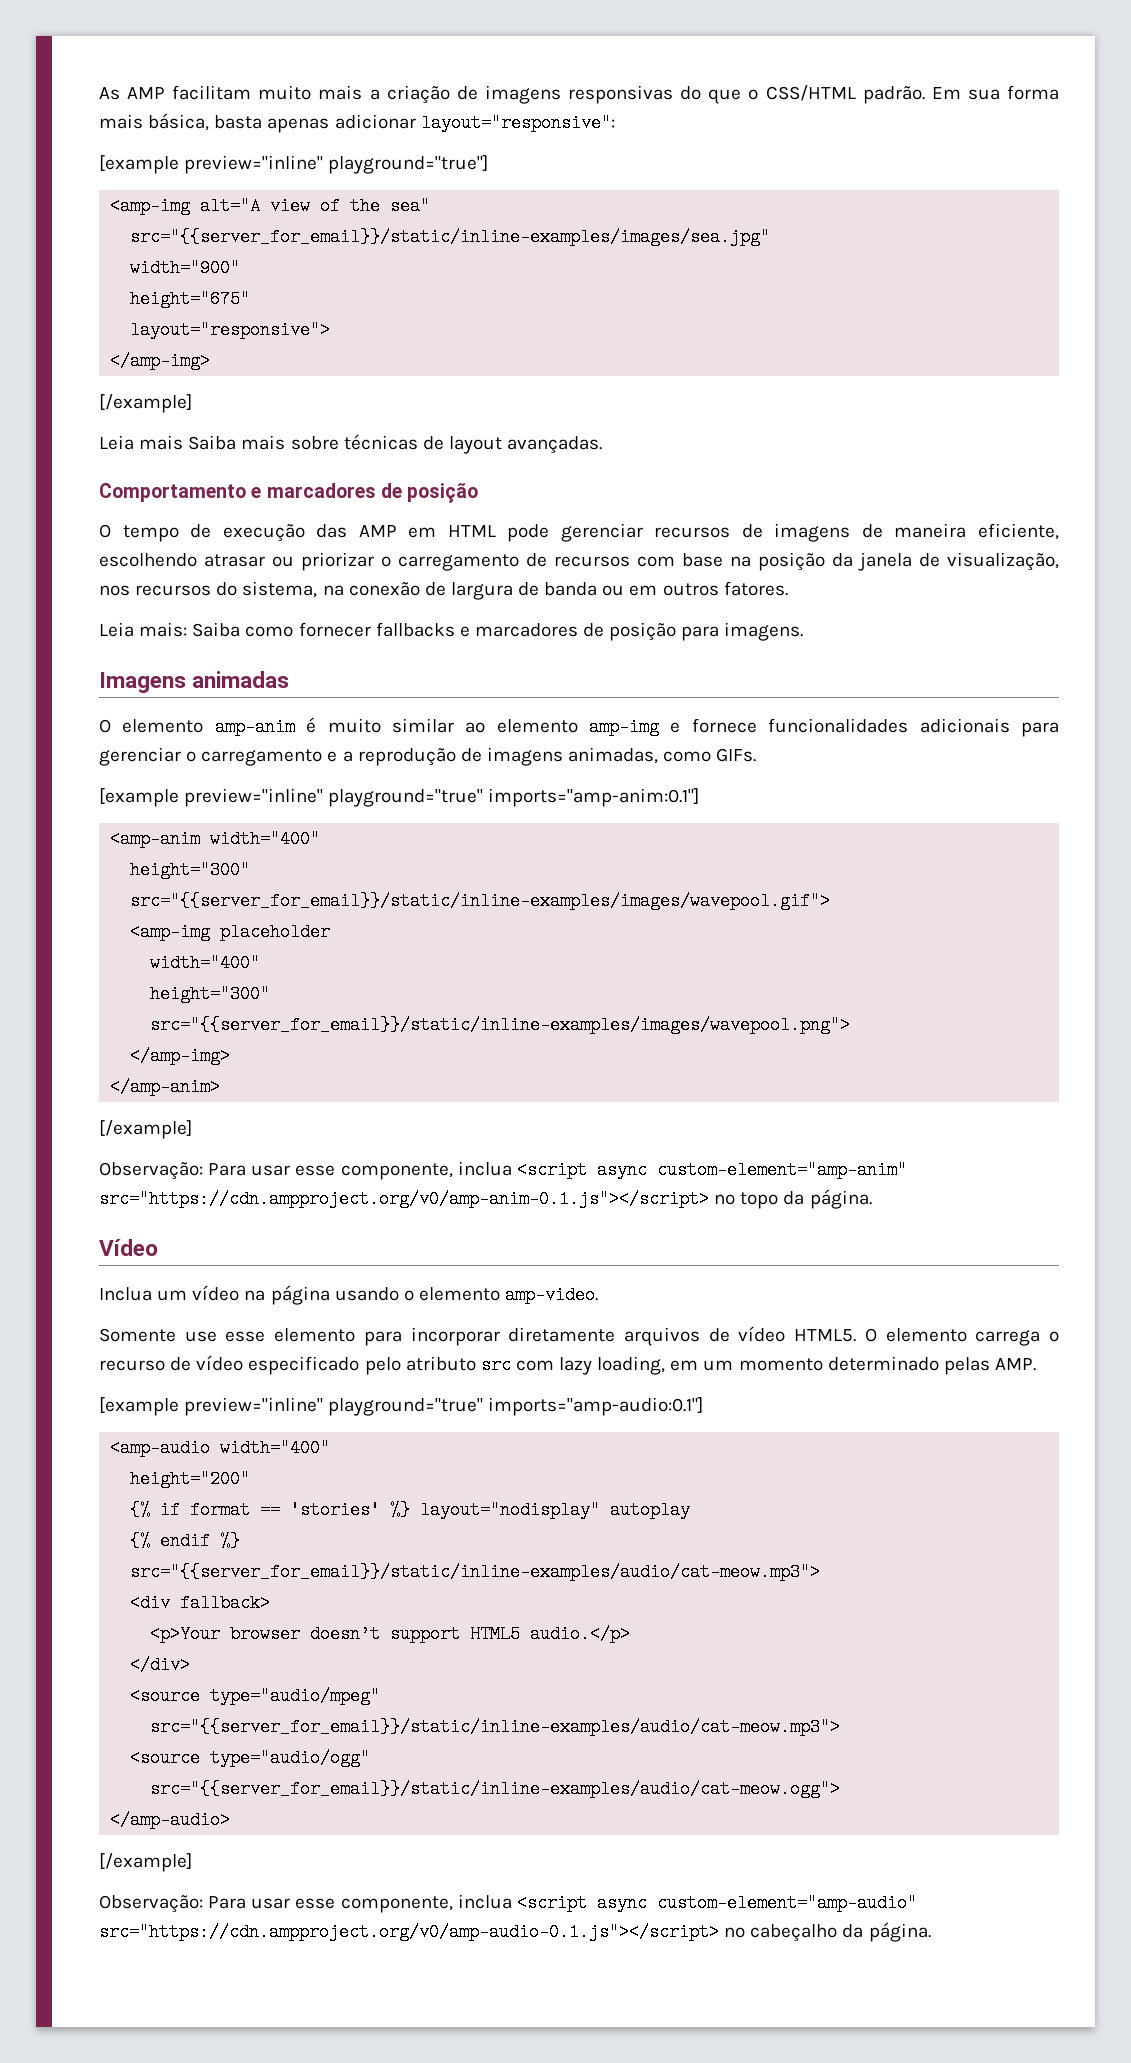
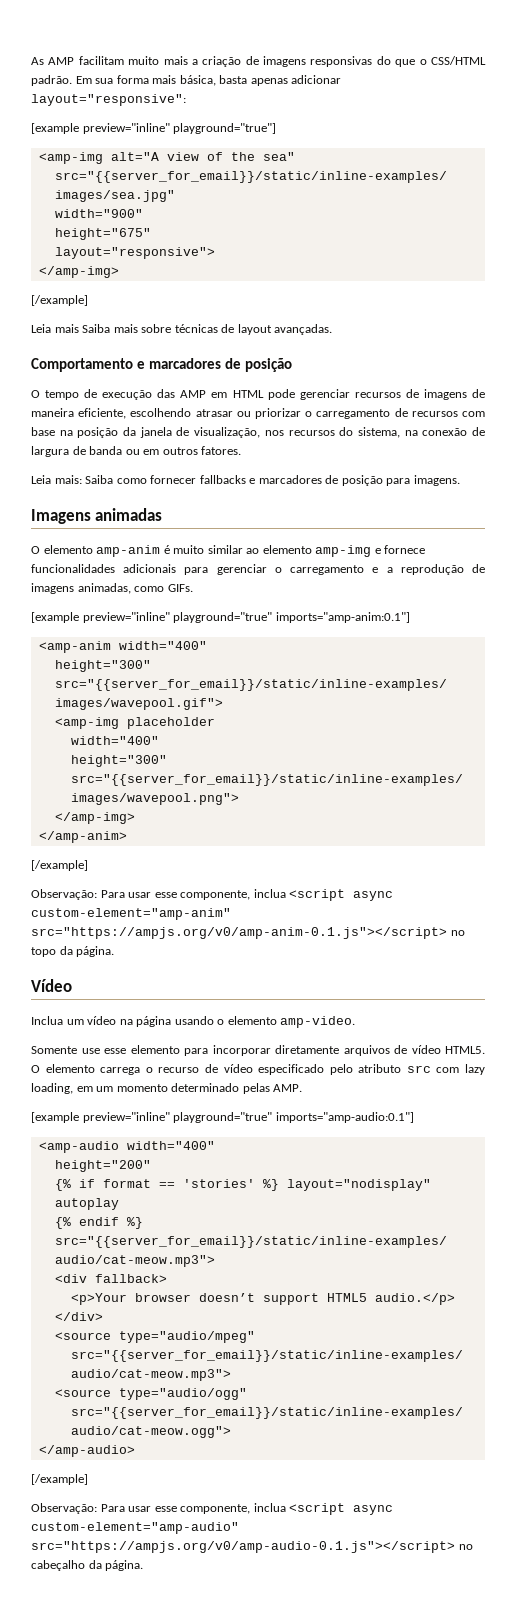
- Observação: Para usar esse componente, inclua <script async custom-element="amp-anim" src="https://cdn.ampproject.org/v0/amp-anim-0.1.js"></script> no topo da página.
+ Observação: Para usar esse componente, inclua <script async custom-element="amp-anim" src="https://ampjs.org/v0/amp-anim-0.1.js"></script> no topo da página.
- Observação: Para usar esse componente, inclua <script async custom-element="amp-audio" src="https://cdn.ampproject.org/v0/amp-audio-0.1.js"></script> no cabeçalho da página.
+ Observação: Para usar esse componente, inclua <script async custom-element="amp-audio" src="https://ampjs.org/v0/amp-audio-0.1.js"></script> no cabeçalho da página.

